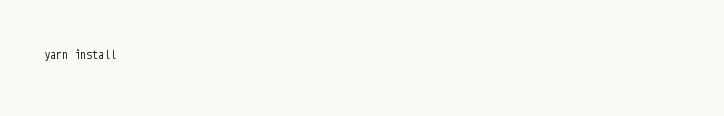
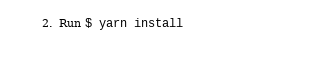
- yarn install
+ 2. Run $ yarn install

